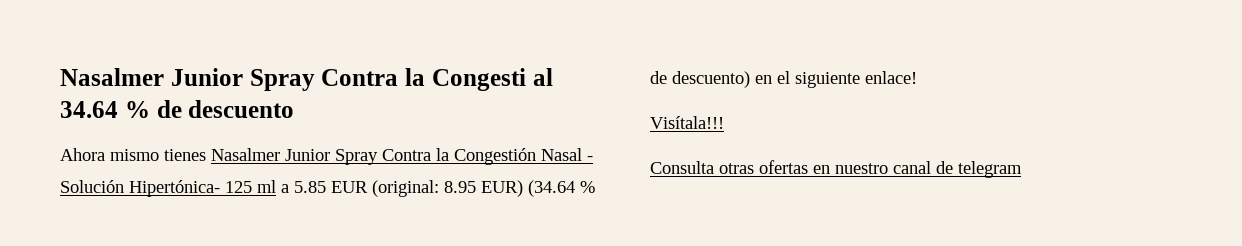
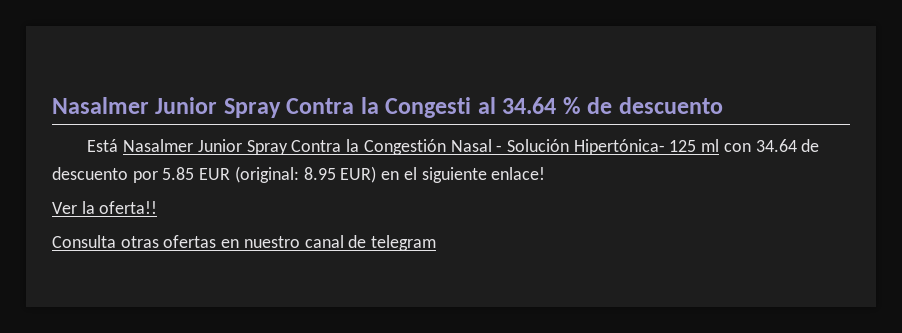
- Ahora mismo tienes Nasalmer Junior Spray Contra la Congestión Nasal - Solución Hipertónica- 125 ml a 5.85 EUR (original: 8.95 EUR) (34.64 % de descuento) en el siguiente enlace!
+ Está Nasalmer Junior Spray Contra la Congestión Nasal - Solución Hipertónica- 125 ml con 34.64 de descuento por 5.85 EUR (original: 8.95 EUR) en el siguiente enlace!
- Visítala!!!
+ Ver la oferta!!

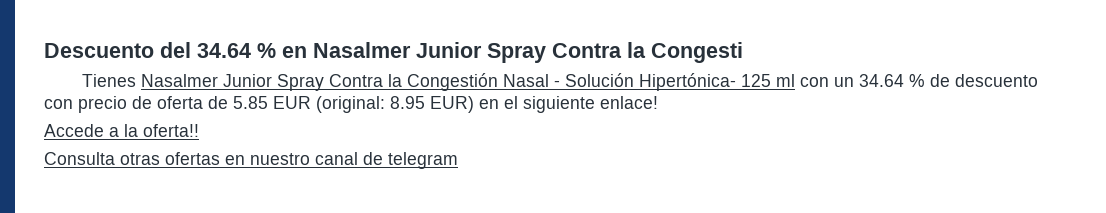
- Nasalmer Junior Spray Contra la Congesti al 34.64 % de descuento
- Está Nasalmer Junior Spray Contra la Congestión Nasal - Solución Hipertónica- 125 ml con 34.64 de descuento por 5.85 EUR (original: 8.95 EUR) en el siguiente enlace!
+ Descuento del 34.64 % en Nasalmer Junior Spray Contra la Congesti
+ Tienes Nasalmer Junior Spray Contra la Congestión Nasal - Solución Hipertónica- 125 ml con un 34.64 % de descuento con precio de oferta de 5.85 EUR (original: 8.95 EUR) en el siguiente enlace!
- Ver la oferta!!
+ Accede a la oferta!!

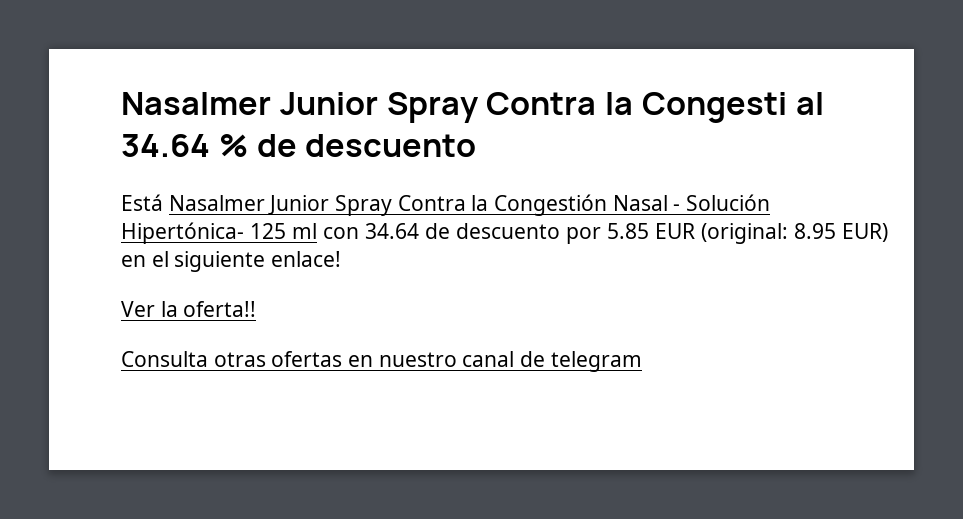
- Descuento del 34.64 % en Nasalmer Junior Spray Contra la Congesti
- Tienes Nasalmer Junior Spray Contra la Congestión Nasal - Solución Hipertónica- 125 ml con un 34.64 % de descuento con precio de oferta de 5.85 EUR (original: 8.95 EUR) en el siguiente enlace!
+ Nasalmer Junior Spray Contra la Congesti al 34.64 % de descuento
+ Está Nasalmer Junior Spray Contra la Congestión Nasal - Solución Hipertónica- 125 ml con 34.64 de descuento por 5.85 EUR (original: 8.95 EUR) en el siguiente enlace!
- Accede a la oferta!!
+ Ver la oferta!!

